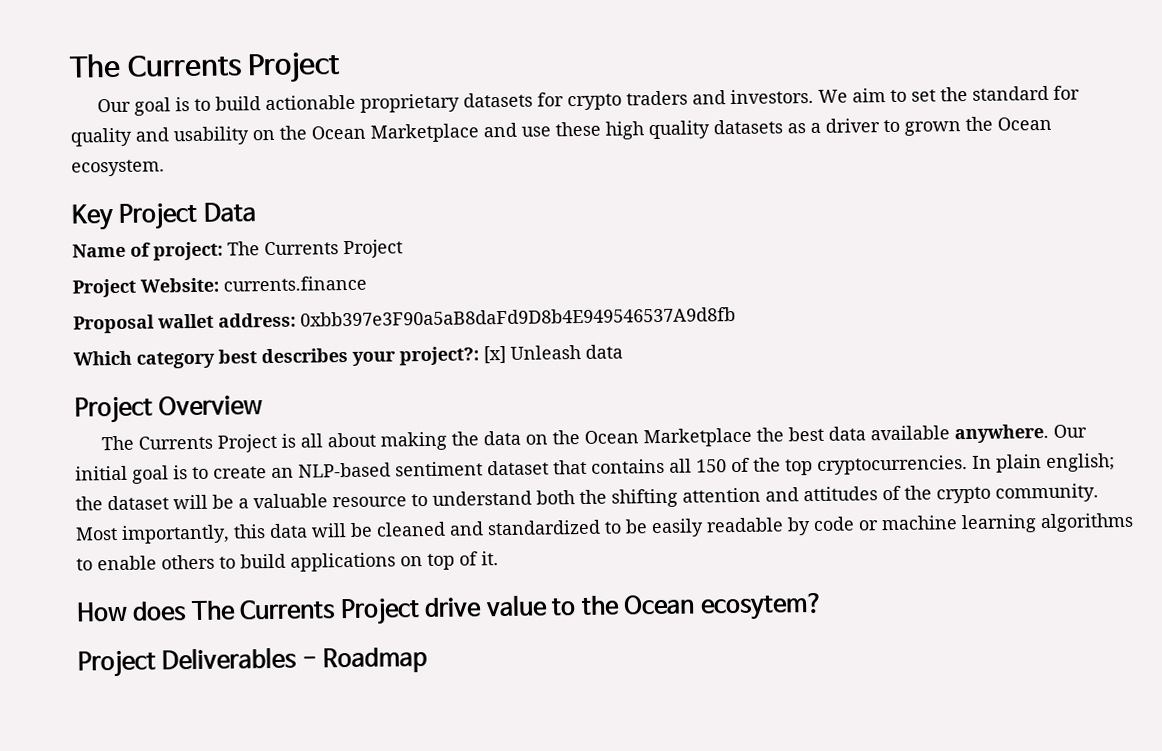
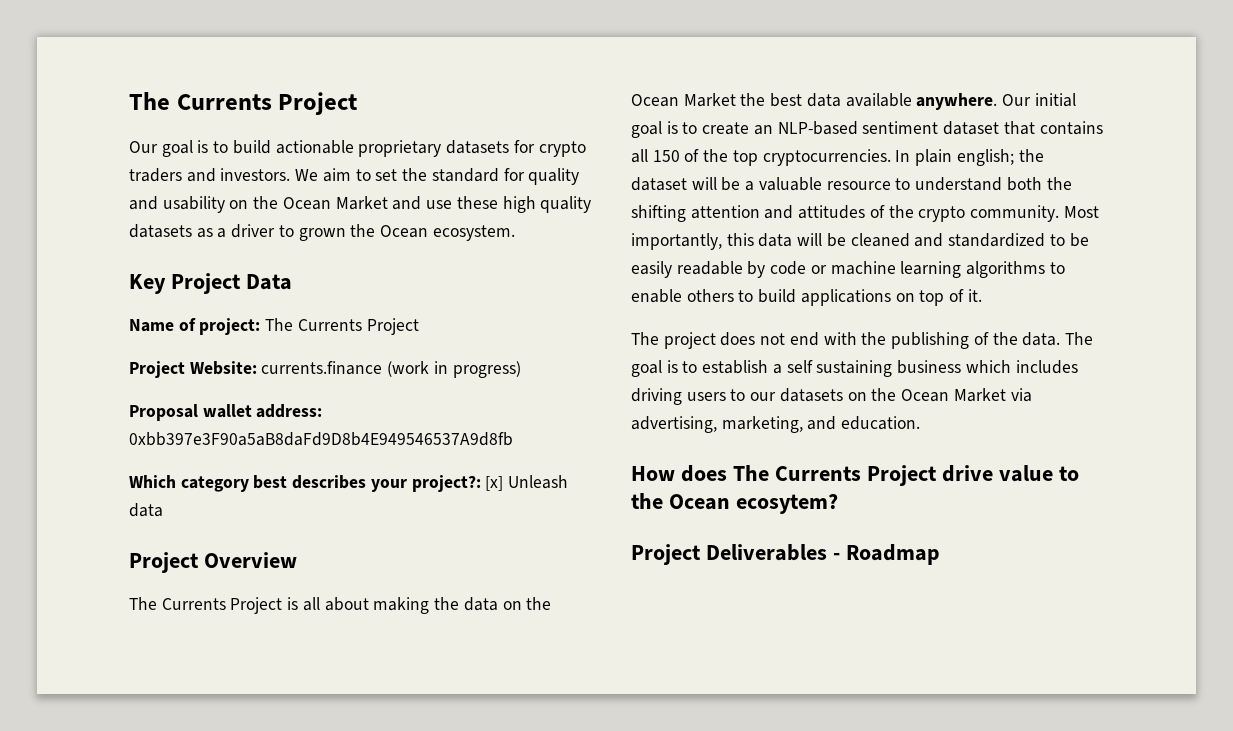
- We aim to set the standard for quality and usability on the Ocean Marketplace and use these high quality datasets as a driver to grown the Ocean ecosystem.
+ We aim to set the standard for quality and usability on the Ocean Market and use these high quality datasets as a driver to grown the Ocean ecosystem.
- Project Website: currents.finance
+ Project Website: currents.finance (work in progress)
- The Currents Project is all about making the data on the Ocean Marketplace the best data available anywhere.
+ The Currents Project is all about making the data on the Ocean Market the best data available anywhere.
+ The project does not end with the publishing of the data. The goal is to establish a self sustaining business which includes driving users to our datasets on the Ocean Market via advertising, marketing, and education.

